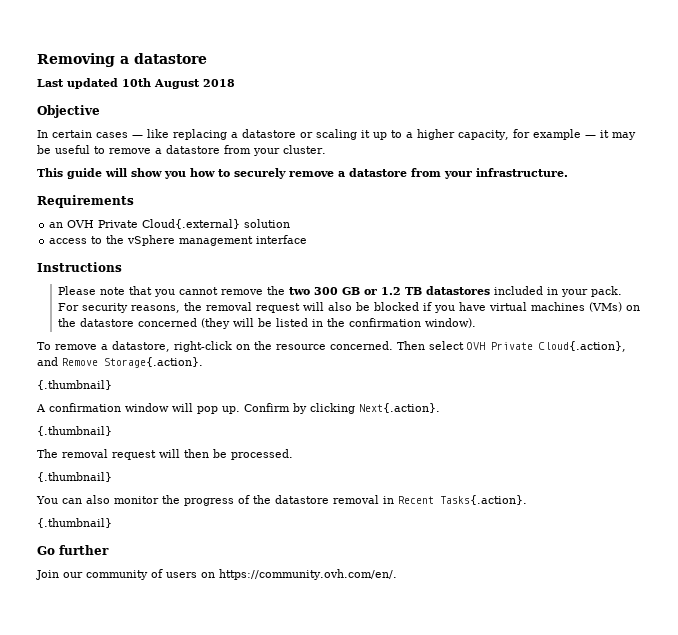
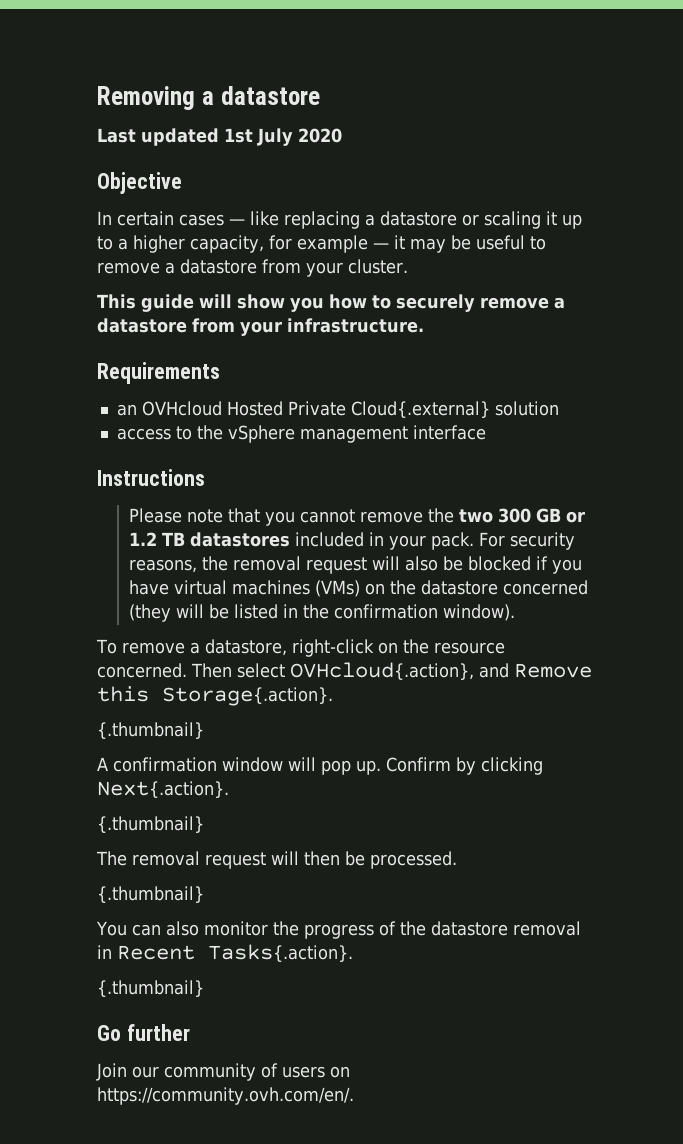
- Last updated 10th August 2018
+ Last updated 1st July 2020
- an OVH Private Cloud{.external} solution
+ an OVHcloud Hosted Private Cloud{.external} solution
- Then select OVH Private Cloud{.action}, and Remove Storage{.action}.
+ Then select OVHcloud{.action}, and Remove this Storage{.action}.

